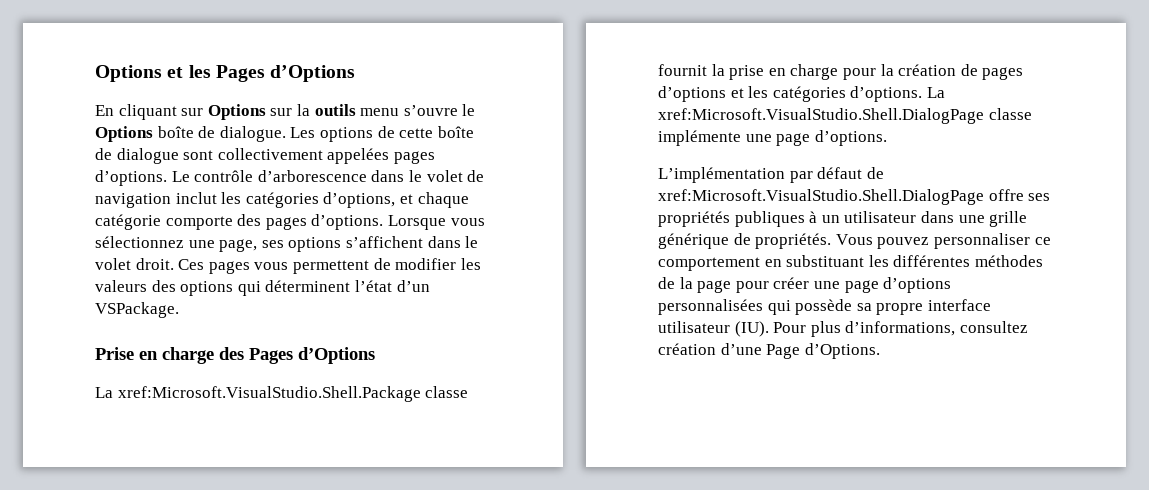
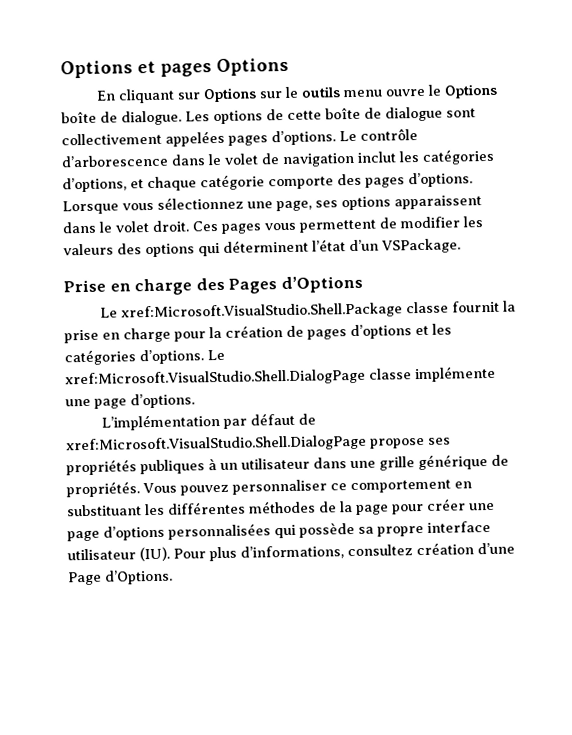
- Options et les Pages d’Options
+ Options et pages Options
- En cliquant sur Options sur la outils menu s’ouvre le Options boîte de dialogue.
+ En cliquant sur Options sur le outils menu ouvre le Options boîte de dialogue.
- Lorsque vous sélectionnez une page, ses options s’affichent dans le volet droit.
+ Lorsque vous sélectionnez une page, ses options apparaissent dans le volet droit.
- La xref:Microsoft.VisualStudio.Shell.Package classe fournit la prise en charge pour la création de pages d’options et les catégories d’options.
+ Le xref:Microsoft.VisualStudio.Shell.Package classe fournit la prise en charge pour la création de pages d’options et les catégories d’options.
- La xref:Microsoft.VisualStudio.Shell.DialogPage classe implémente une page d’options.
+ Le xref:Microsoft.VisualStudio.Shell.DialogPage classe implémente une page d’options.
- L’implémentation par défaut de xref:Microsoft.VisualStudio.Shell.DialogPage offre ses propriétés publiques à un utilisateur dans une grille générique de propriétés.
+ L’implémentation par défaut de xref:Microsoft.VisualStudio.Shell.DialogPage propose ses propriétés publiques à un utilisateur dans une grille générique de propriétés.

